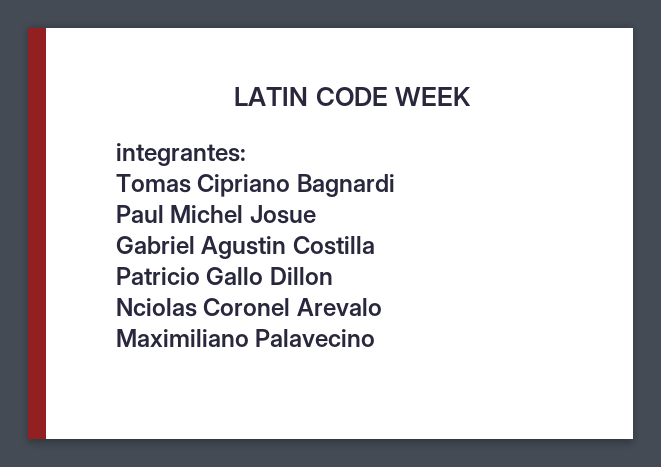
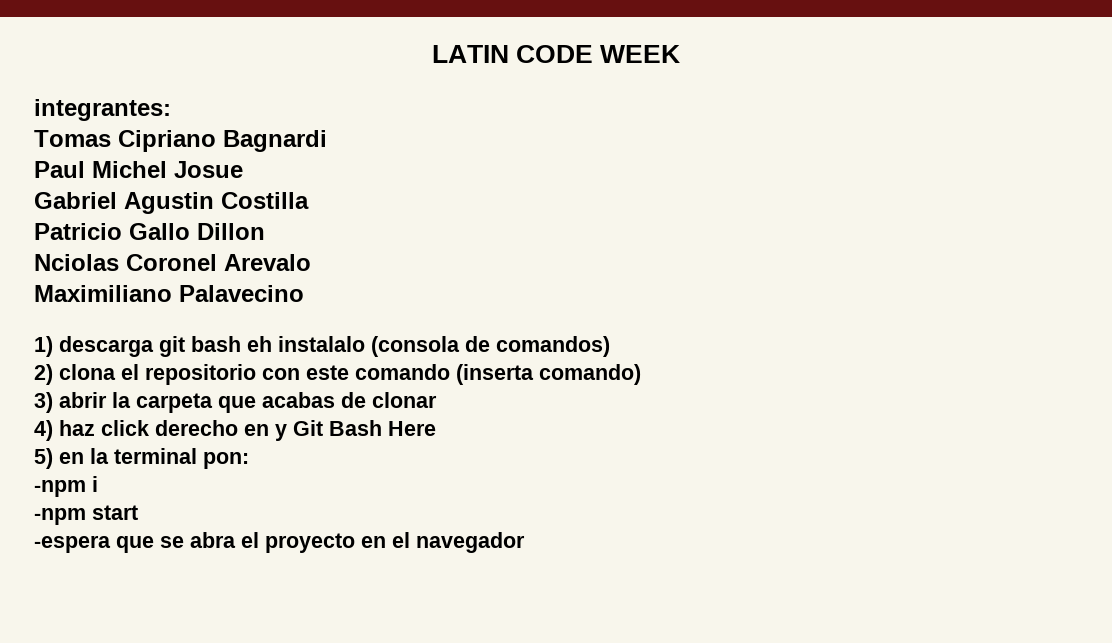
+ 1) descarga git bash eh instalalo (consola de comandos)
+ 2) clona el repositorio con este comando (inserta comando)
+ 3) abrir la carpeta que acabas de clonar
+ 4) haz click derecho en y Git Bash Here
+ 5) en la terminal pon:
+ -npm i
+ -npm start
+ -espera que se abra el proyecto en el navegador

